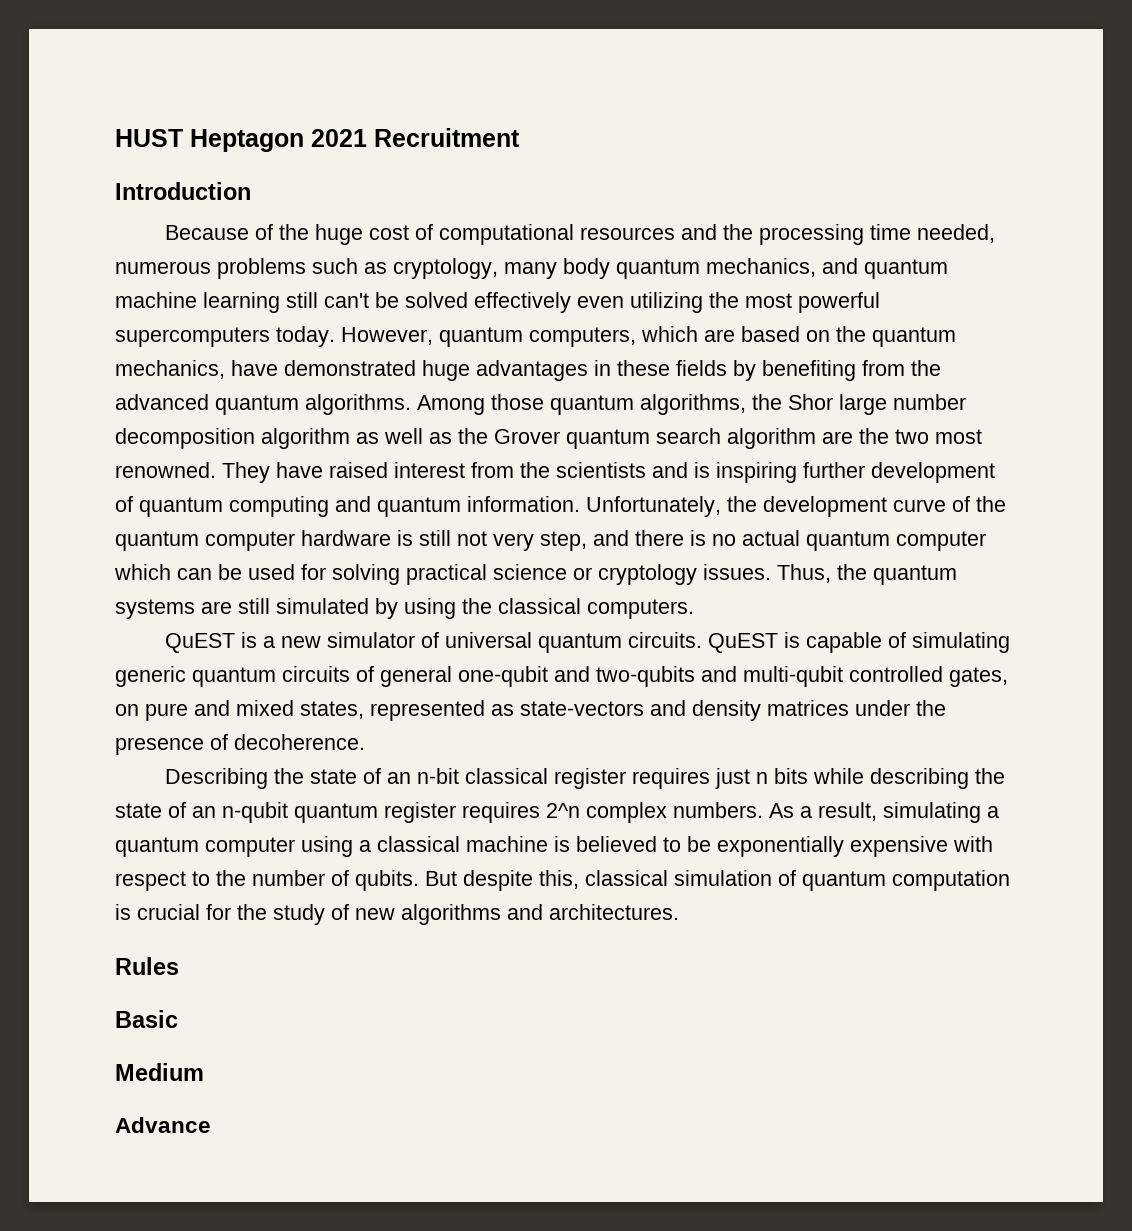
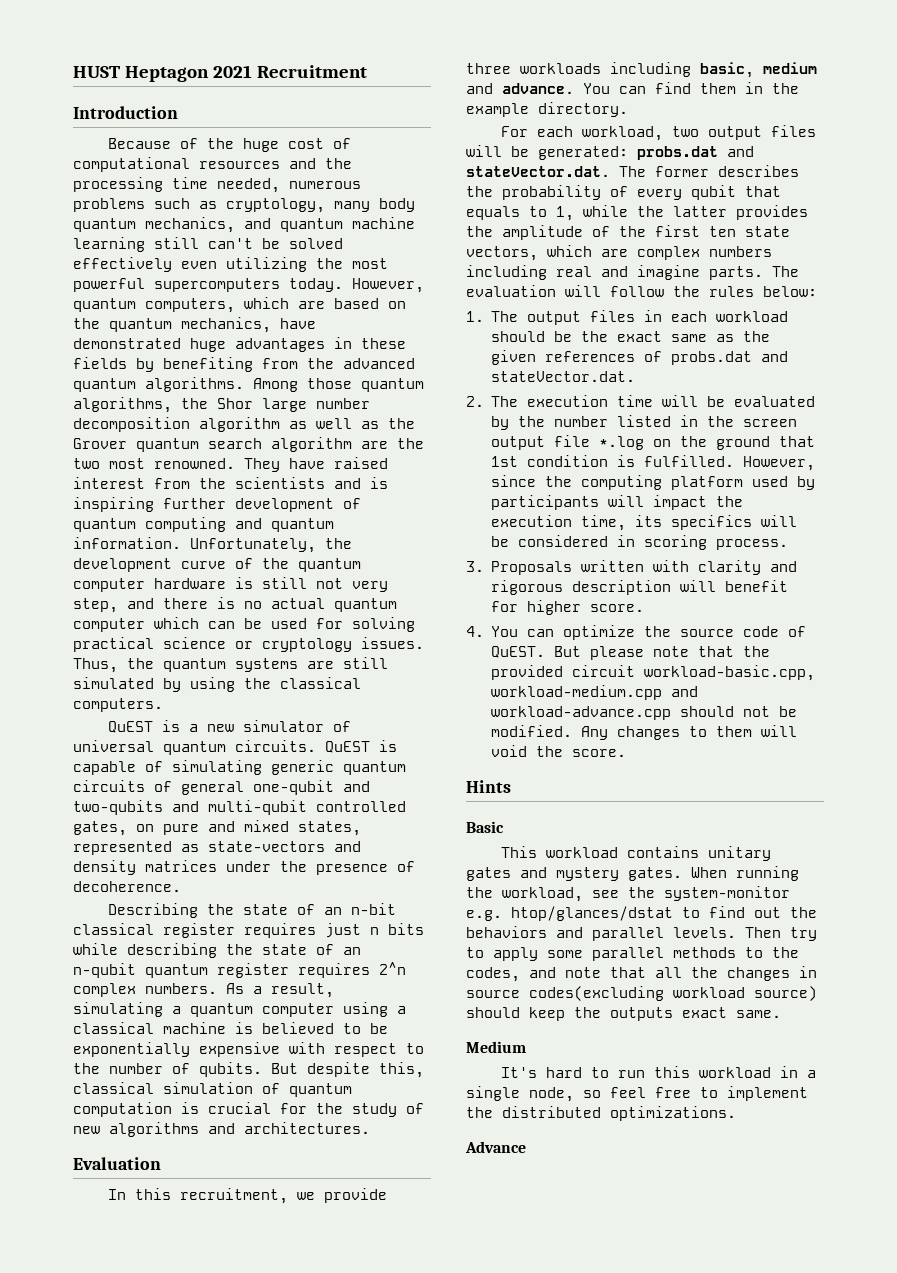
- Rules
+ Evaluation
+ In this recruitment, we provide three workloads including basic, medium and advance. You can find them in the example directory.
+ For each workload, two output files will be generated: probs.dat and stateVector.dat. The former describes the probability of every qubit that equals to 1, while the latter provides the amplitude of the first ten state vectors, which are complex numbers including real and imagine parts. The evaluation will follow the rules below:
+ 1. The output files in each workload should be the exact same as the given references of probs.dat and stateVector.dat.
+ 2. The execution time will be evaluated by the number listed in the screen output file *.log on the ground that 1st condition is fulfilled. However, since the computing platform used by participants will impact the execution time, its specifics will be considered in scoring process.
+ 3. Proposals written with clarity and rigorous description will benefit for higher score.
+ 4. You can optimize the source code of QuEST. But please note that the provided circuit workload-basic.cpp, workload-medium.cpp and workload-advance.cpp should not be modified. Any changes to them will void the score.
+ Hints
  Basic
+ This workload contains unitary gates and mystery gates. When running the workload, see the system-monitor e.g. htop/glances/dstat to find out the behaviors and parallel levels. Then try to apply some parallel methods to the codes, and note that all the changes in source codes(excluding workload source) should keep the outputs exact same.
  Medium
+ It's hard to run this workload in a single node, so feel free to implement the distributed optimizations.

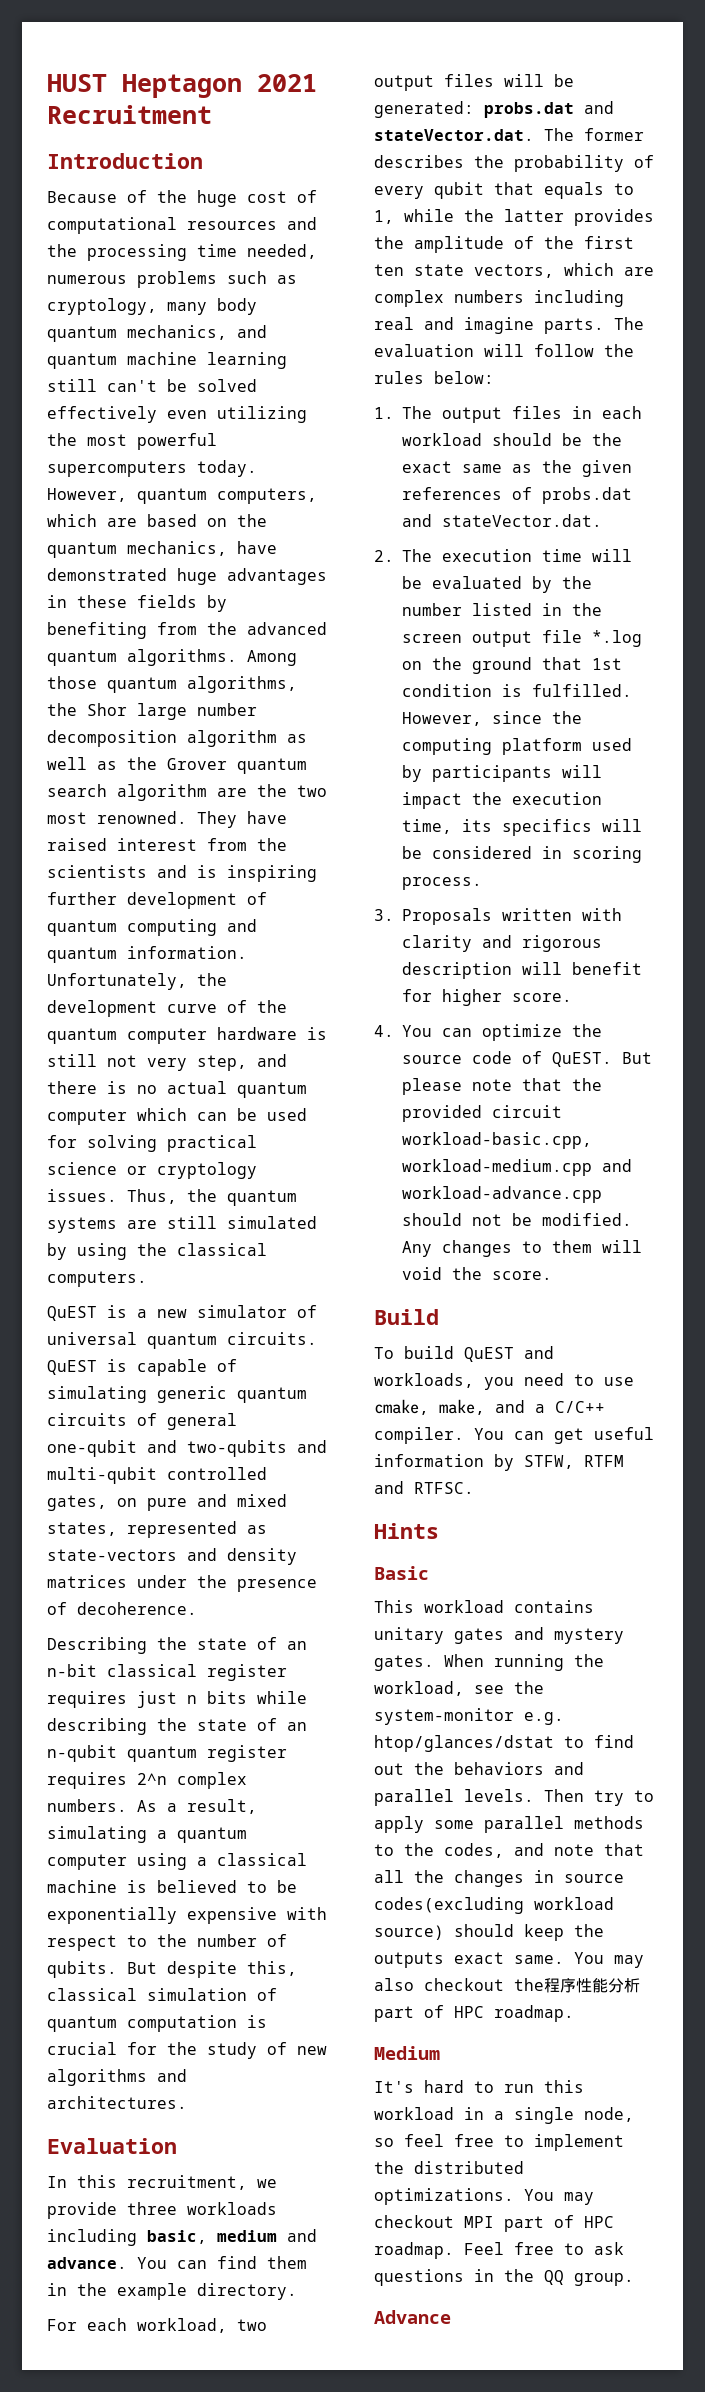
+ Build
+ To build QuEST and workloads, you need to use cmake, make, and a C/C++ compiler. You can get useful information by STFW, RTFM and RTFSC.
+ You may also checkout the程序性能分析part of HPC roadmap.
+ You may checkout MPI part of HPC roadmap. Feel free to ask questions in the QQ group.

